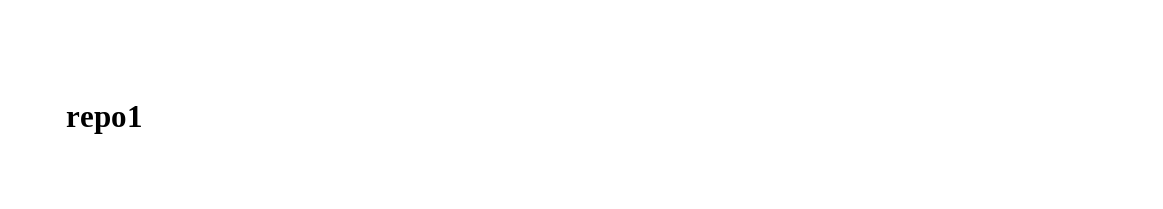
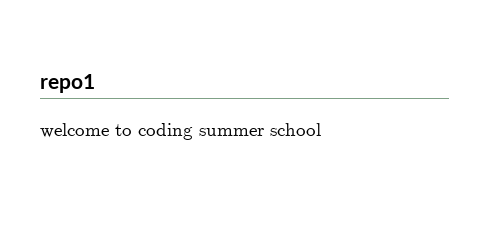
+ welcome to coding summer school

